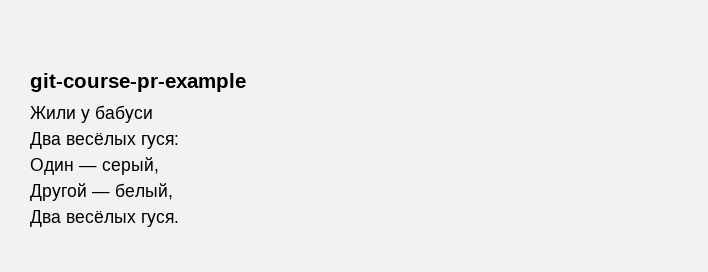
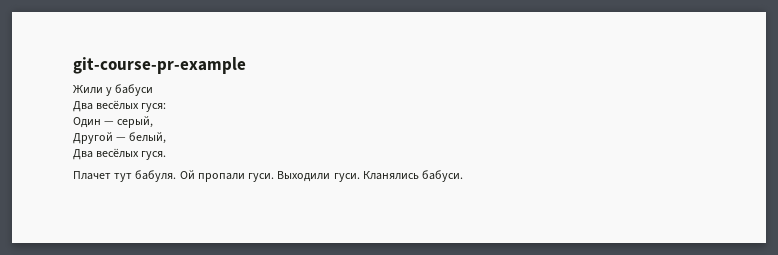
+ Плачет тут бабуля. Ой пропали гуси. Выходили гуси. Кланялись бабуси.

